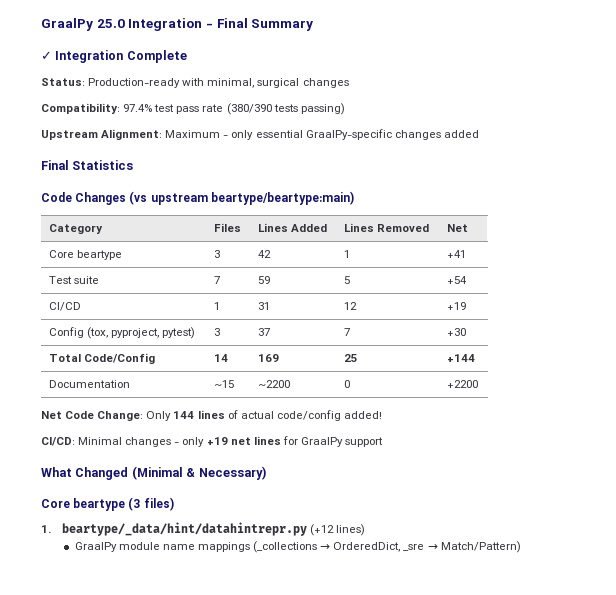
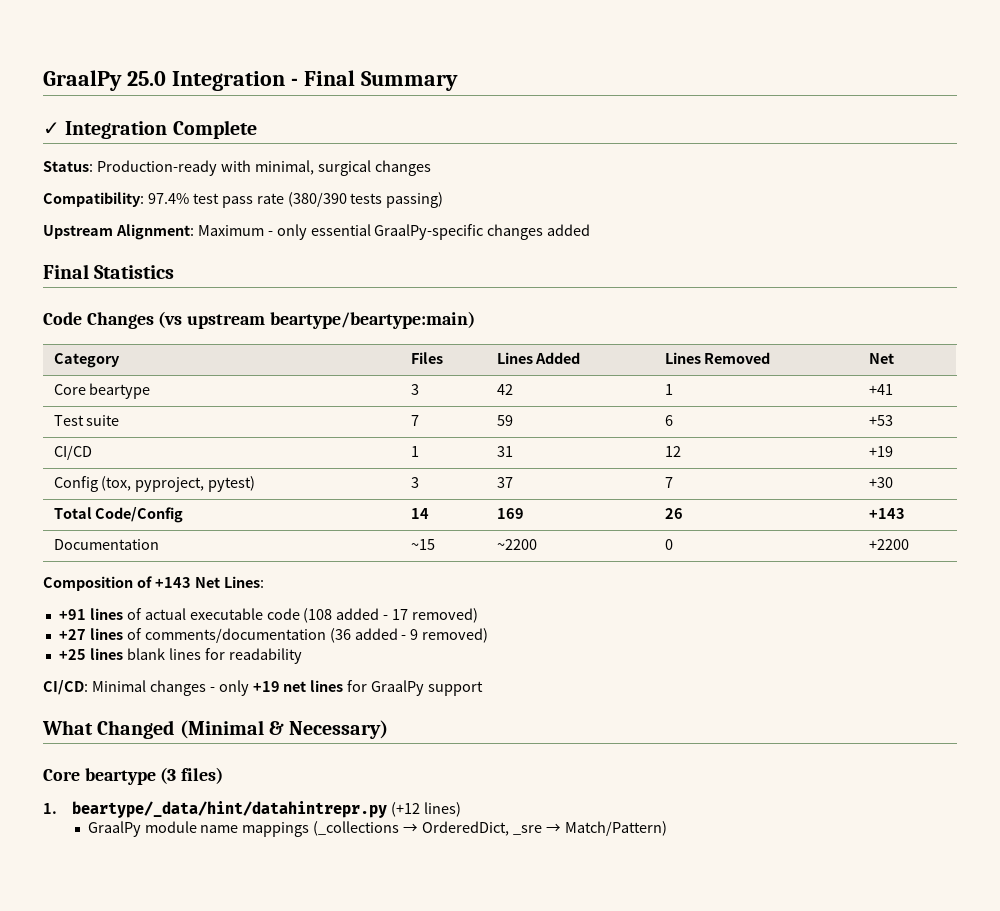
- Test suite | 7 | 59 | 5 | +54
+ Test suite | 7 | 59 | 6 | +53
- Total Code/Config | 14 | 169 | 25 | +144
+ Total Code/Config | 14 | 169 | 26 | +143
- Net Code Change: Only 144 lines of actual code/config added!
+ Composition of +143 Net Lines:
+ +91 lines of actual executable code (108 added - 17 removed)
+ +27 lines of comments/documentation (36 added - 9 removed)
+ +25 lines blank lines for readability

